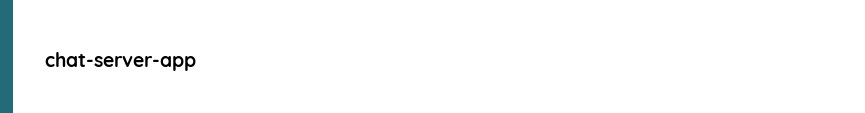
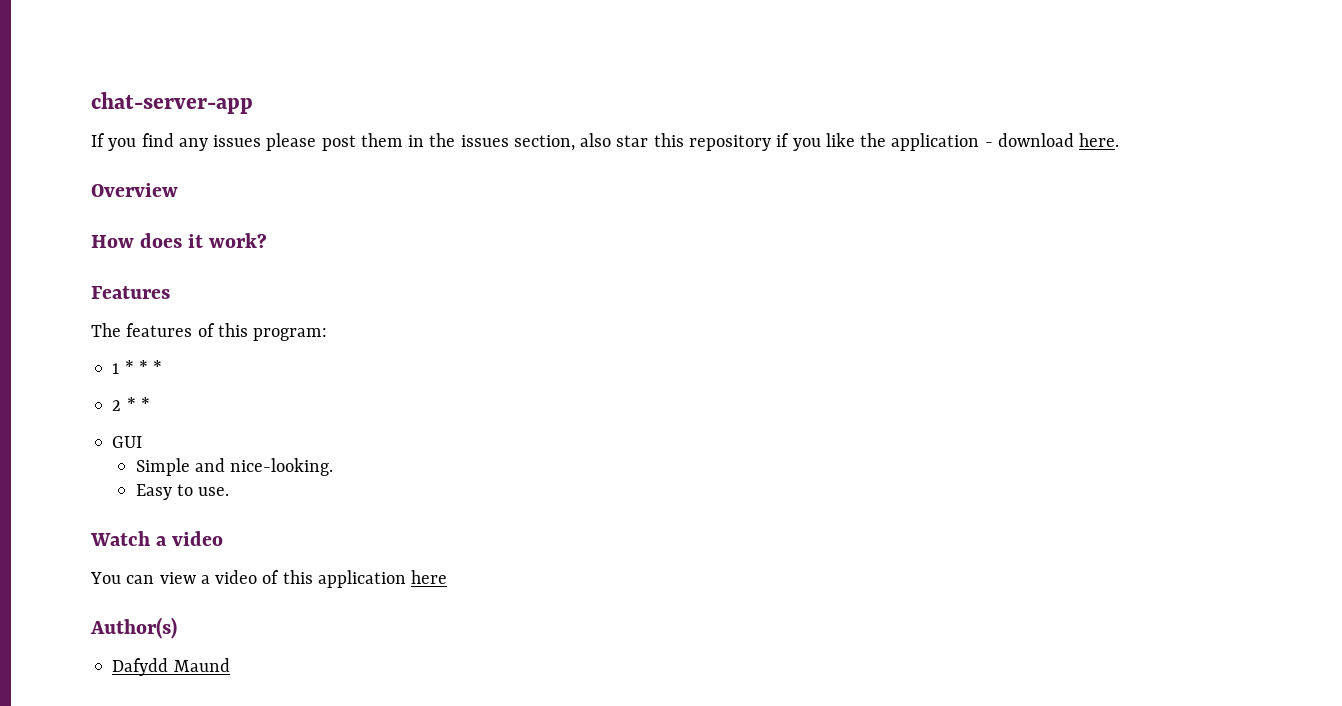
+ If you find any issues please post them in the issues section, also star this repository if you like the application - download here.
+ Overview
+ How does it work?
+ Features
+ The features of this program:
+ 1 * * *
+ 2 * *
+ GUI
+ Simple and nice-looking.
+ Easy to use.
+ Watch a video
+ You can view a video of this application here
+ Author(s)
+ Dafydd Maund

